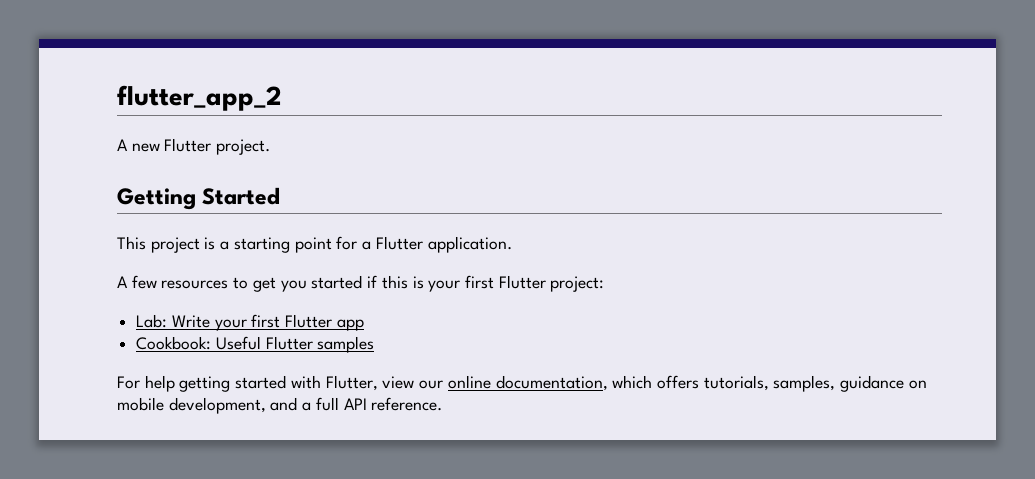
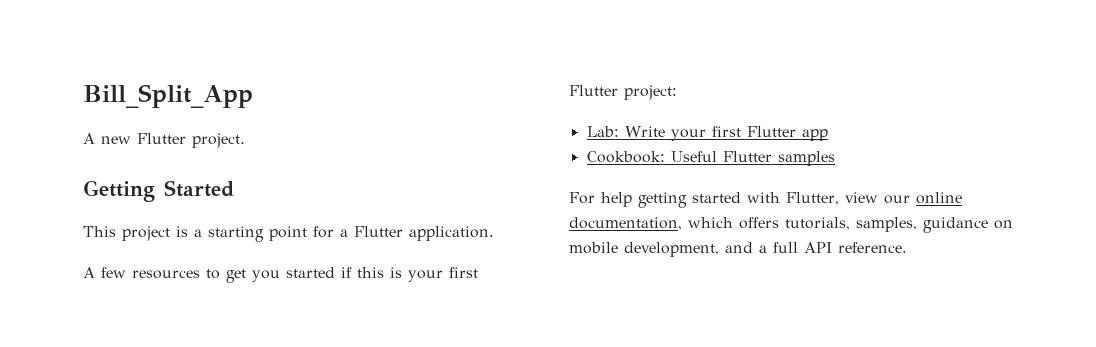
- flutter_app_2
+ Bill_Split_App

